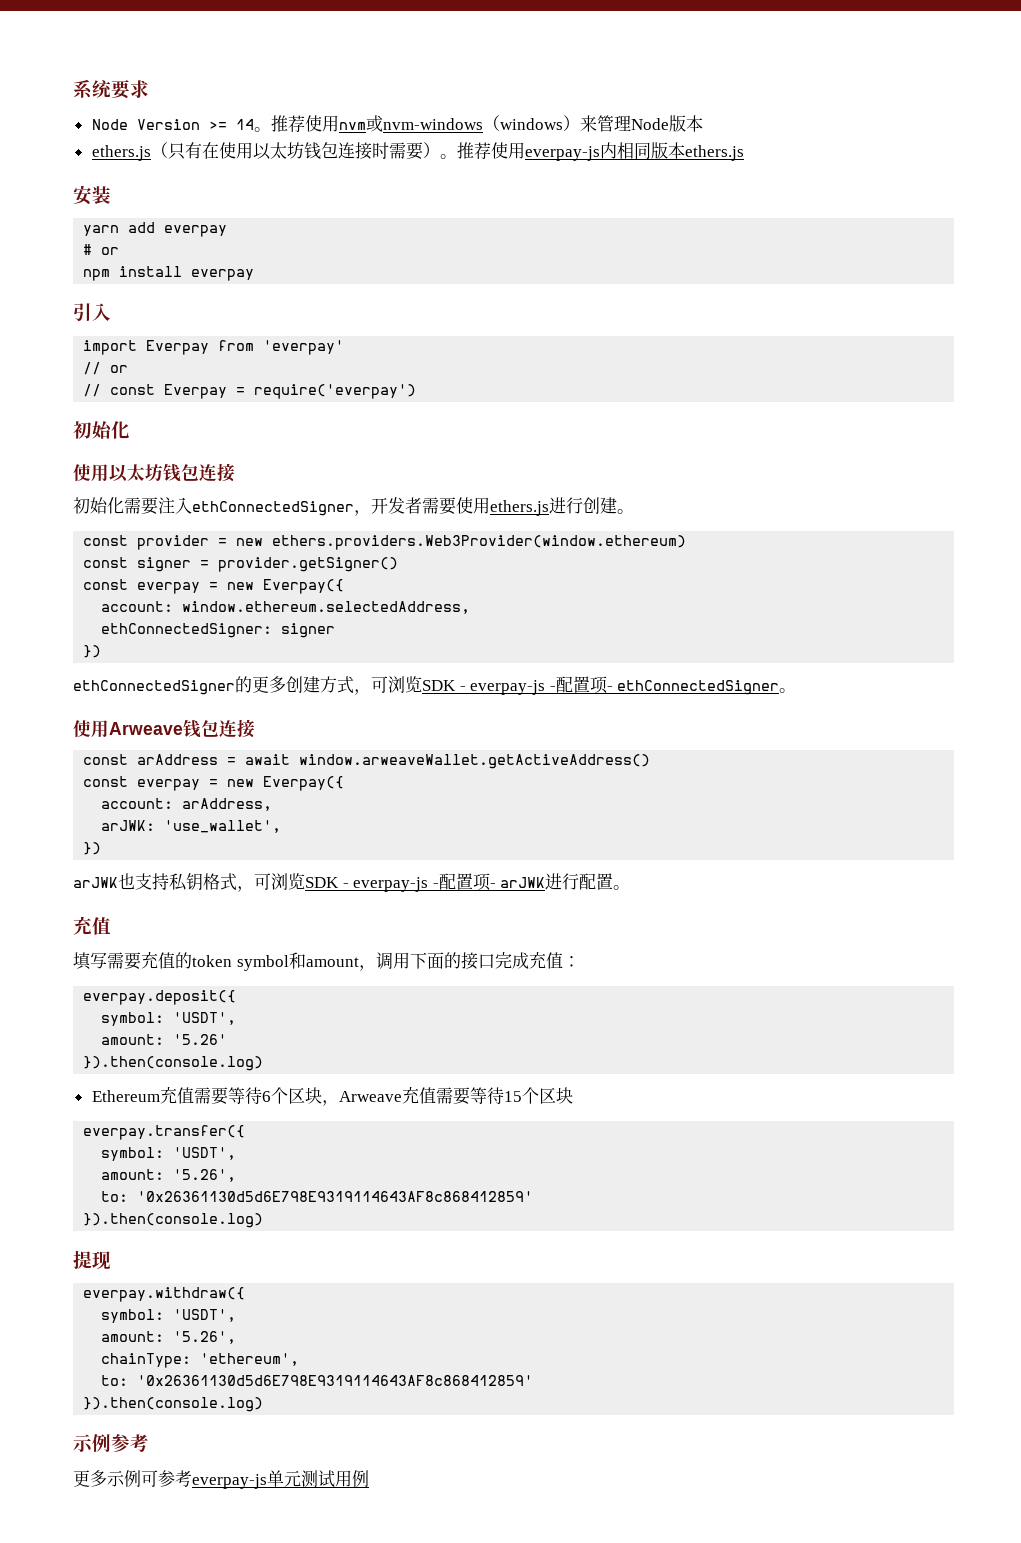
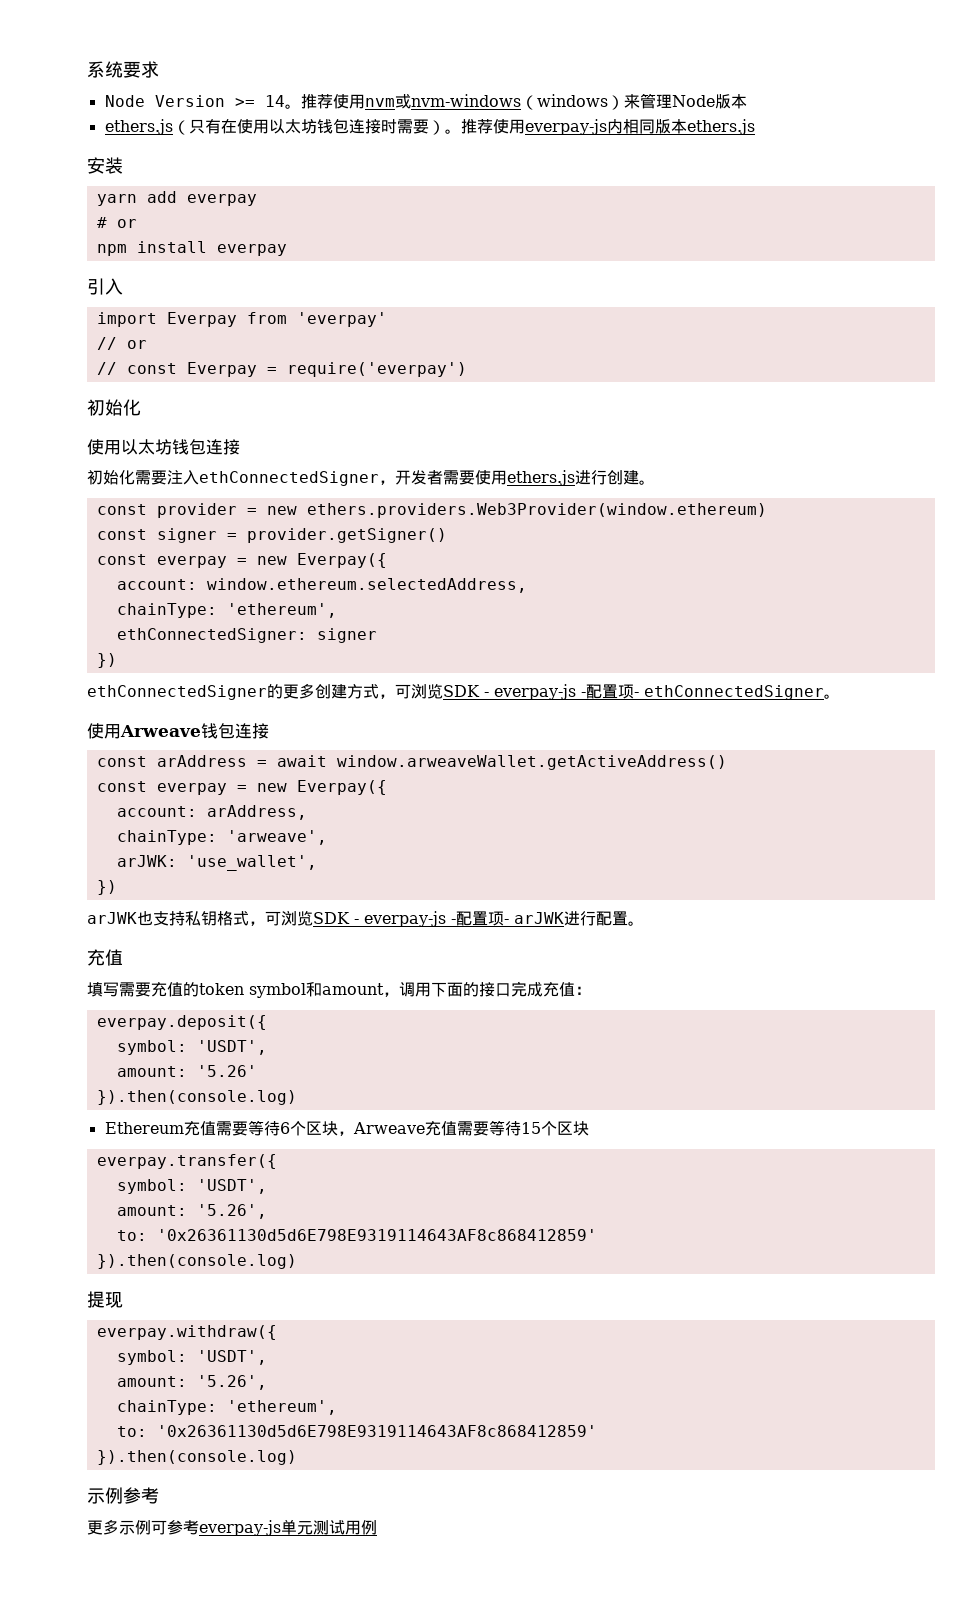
  account: window.ethereum.selectedAddress,
+ chainType: 'ethereum',
+ chainType: 'arweave',

